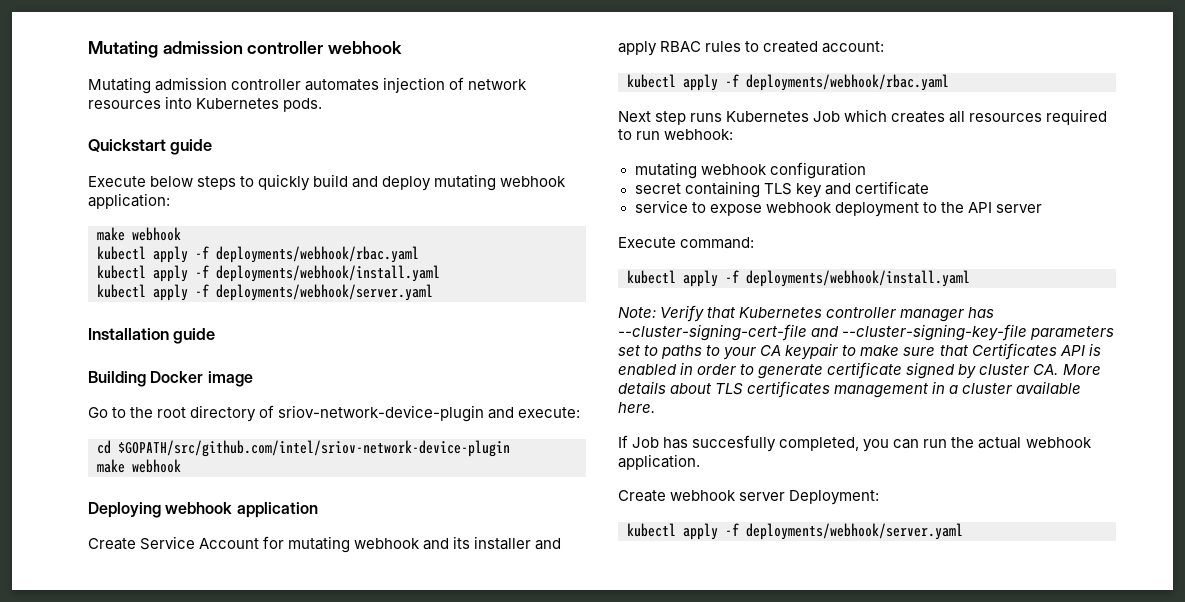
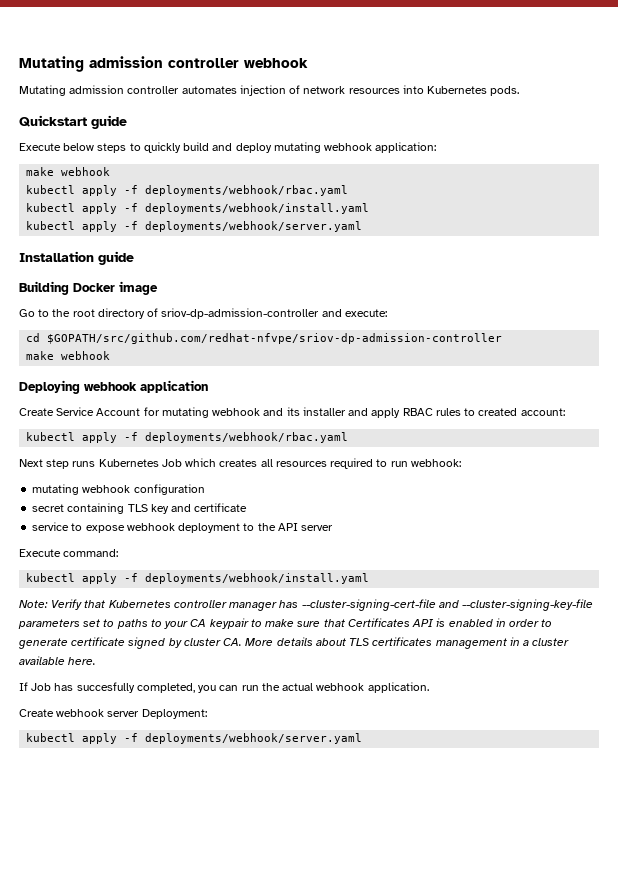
- Go to the root directory of sriov-network-device-plugin and execute:
+ Go to the root directory of sriov-dp-admission-controller and execute:
- cd $GOPATH/src/github.com/intel/sriov-network-device-plugin
+ cd $GOPATH/src/github.com/redhat-nfvpe/sriov-dp-admission-controller

